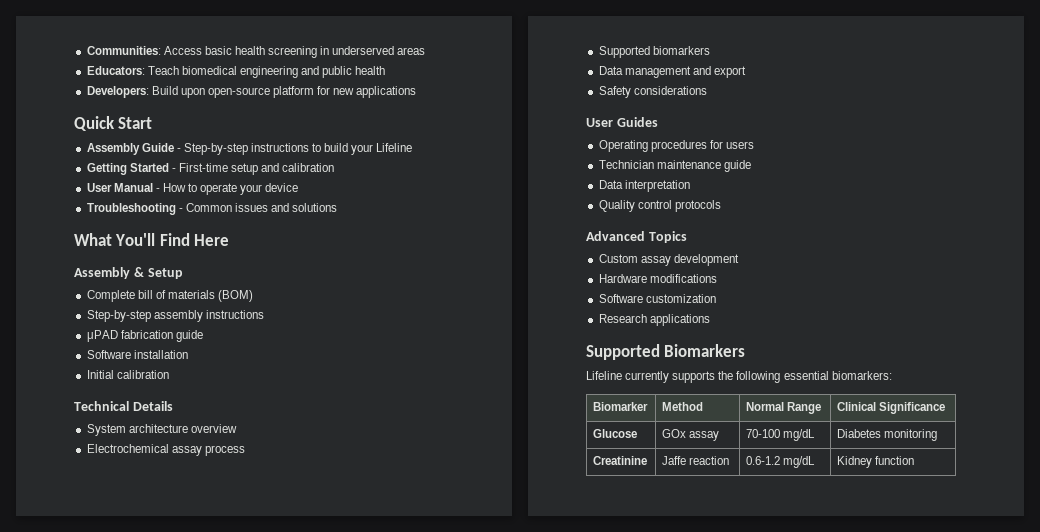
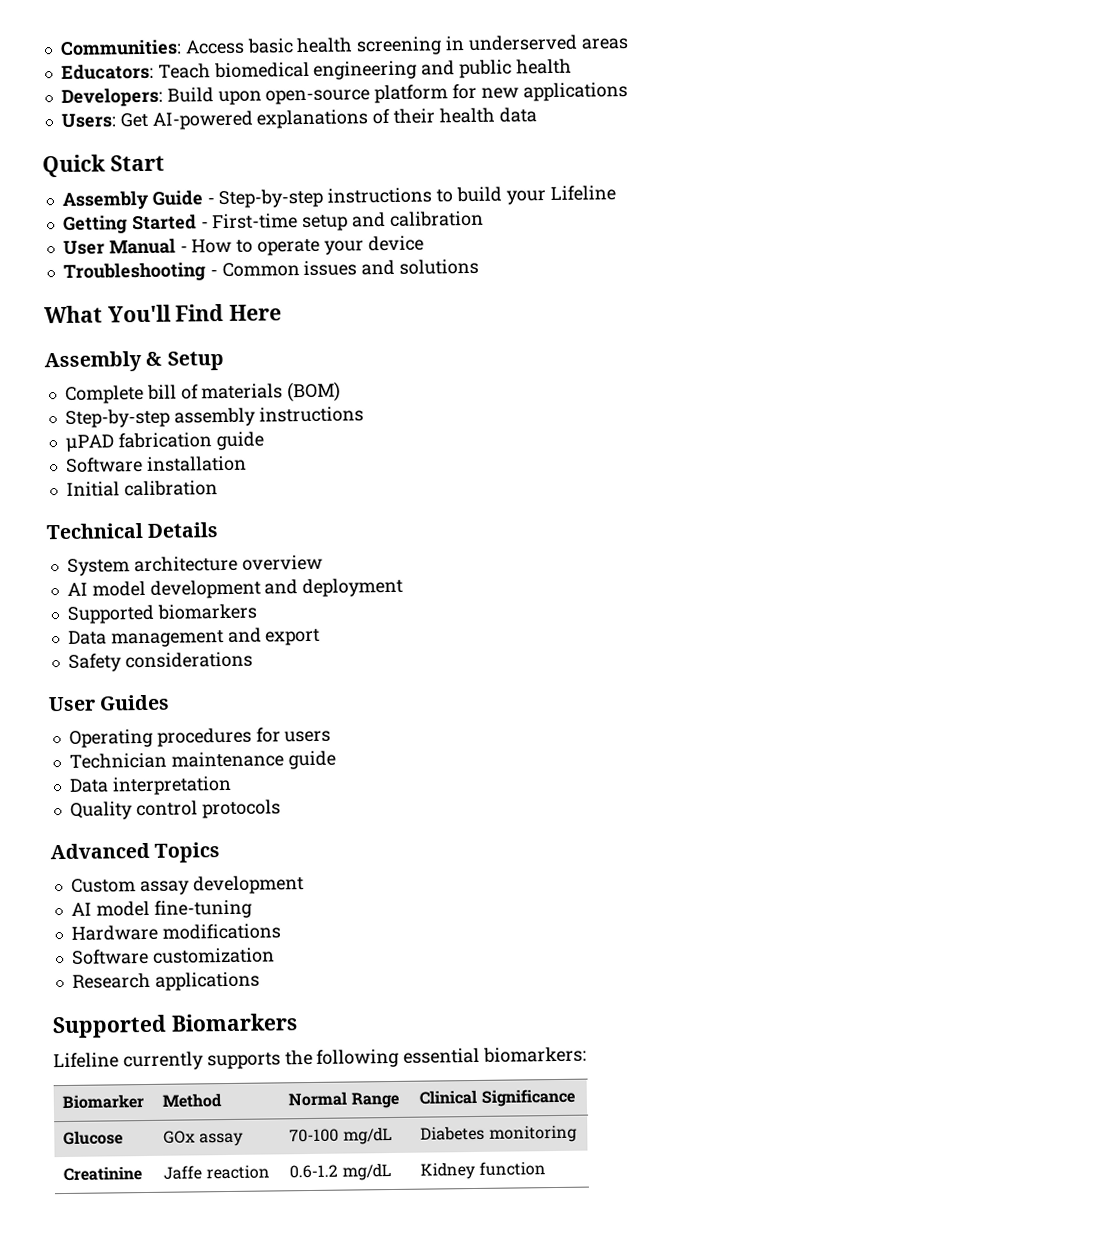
+ Users: Get AI-powered explanations of their health data
- Electrochemical assay process
+ AI model development and deployment
+ AI model fine-tuning

